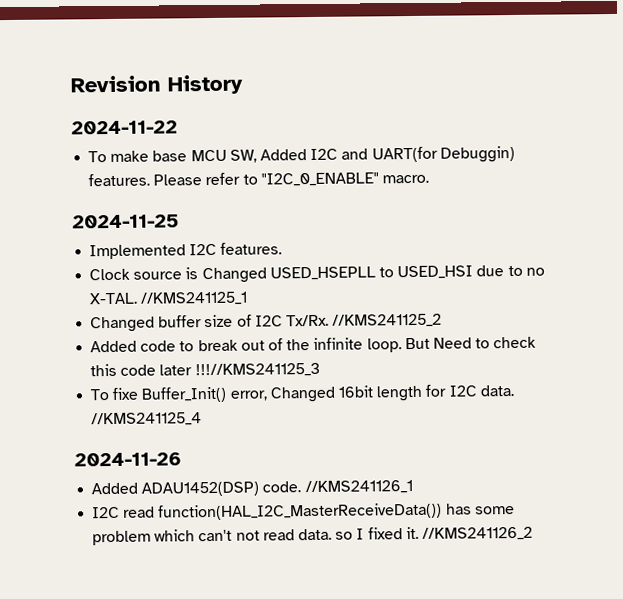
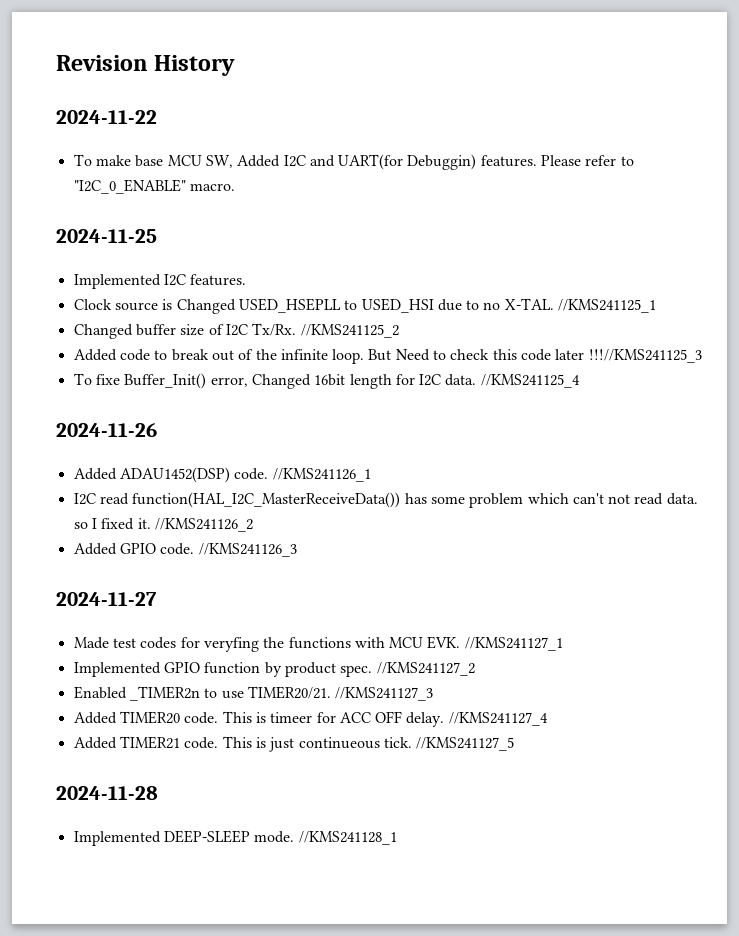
+ Added GPIO code. //KMS241126_3
+ 2024-11-27
+ Made test codes for veryfing the functions with MCU EVK. //KMS241127_1
+ Implemented GPIO function by product spec. //KMS241127_2
+ Enabled _TIMER2n to use TIMER20/21. //KMS241127_3
+ Added TIMER20 code. This is timeer for ACC OFF delay. //KMS241127_4
+ Added TIMER21 code. This is just continueous tick. //KMS241127_5
+ 2024-11-28
+ Implemented DEEP-SLEEP mode. //KMS241128_1

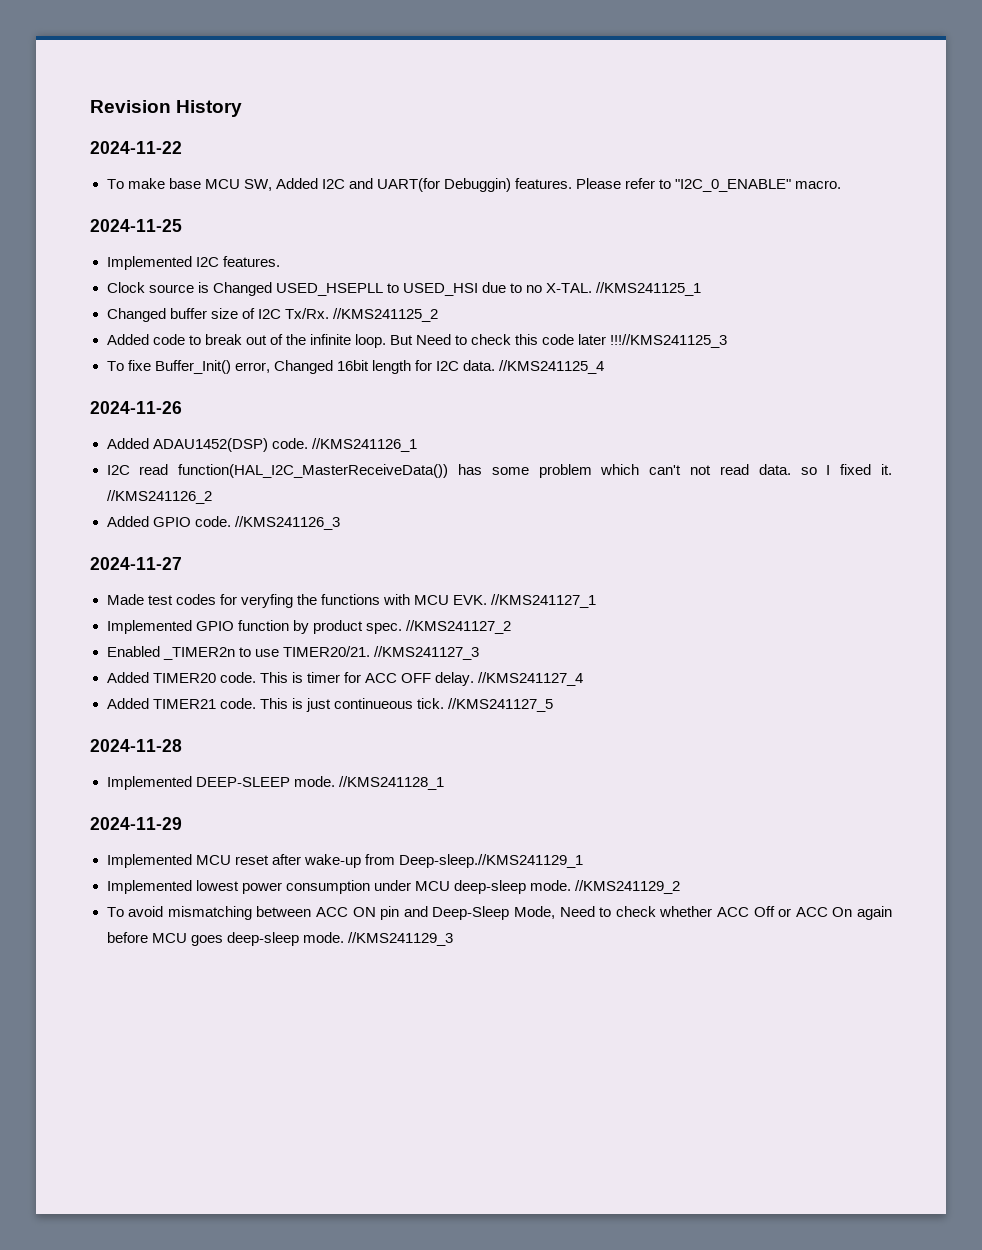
- This is timeer for ACC OFF delay.
+ This is timer for ACC OFF delay.
+ 2024-11-29
+ Implemented MCU reset after wake-up from Deep-sleep.//KMS241129_1
+ Implemented lowest power consumption under MCU deep-sleep mode. //KMS241129_2
+ To avoid mismatching between ACC ON pin and Deep-Sleep Mode, Need to check whether ACC Off or ACC On again before MCU goes deep-sleep mode. //KMS241129_3

